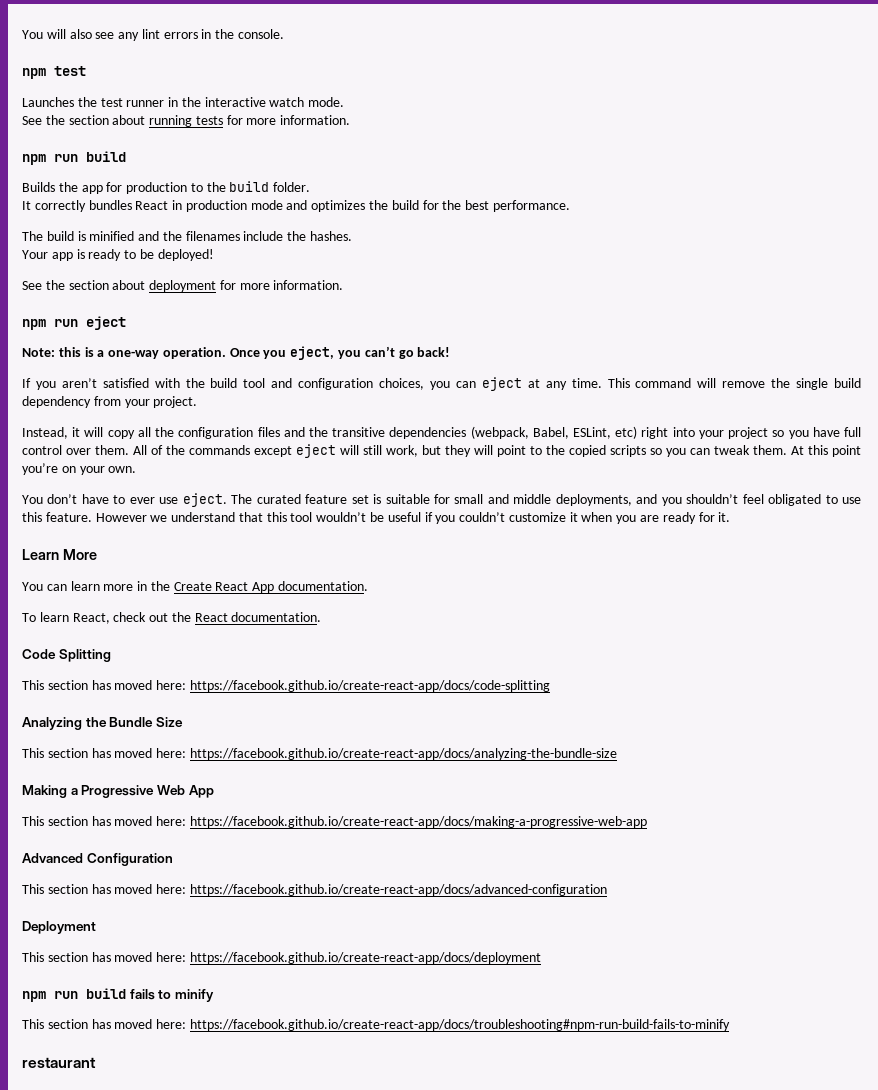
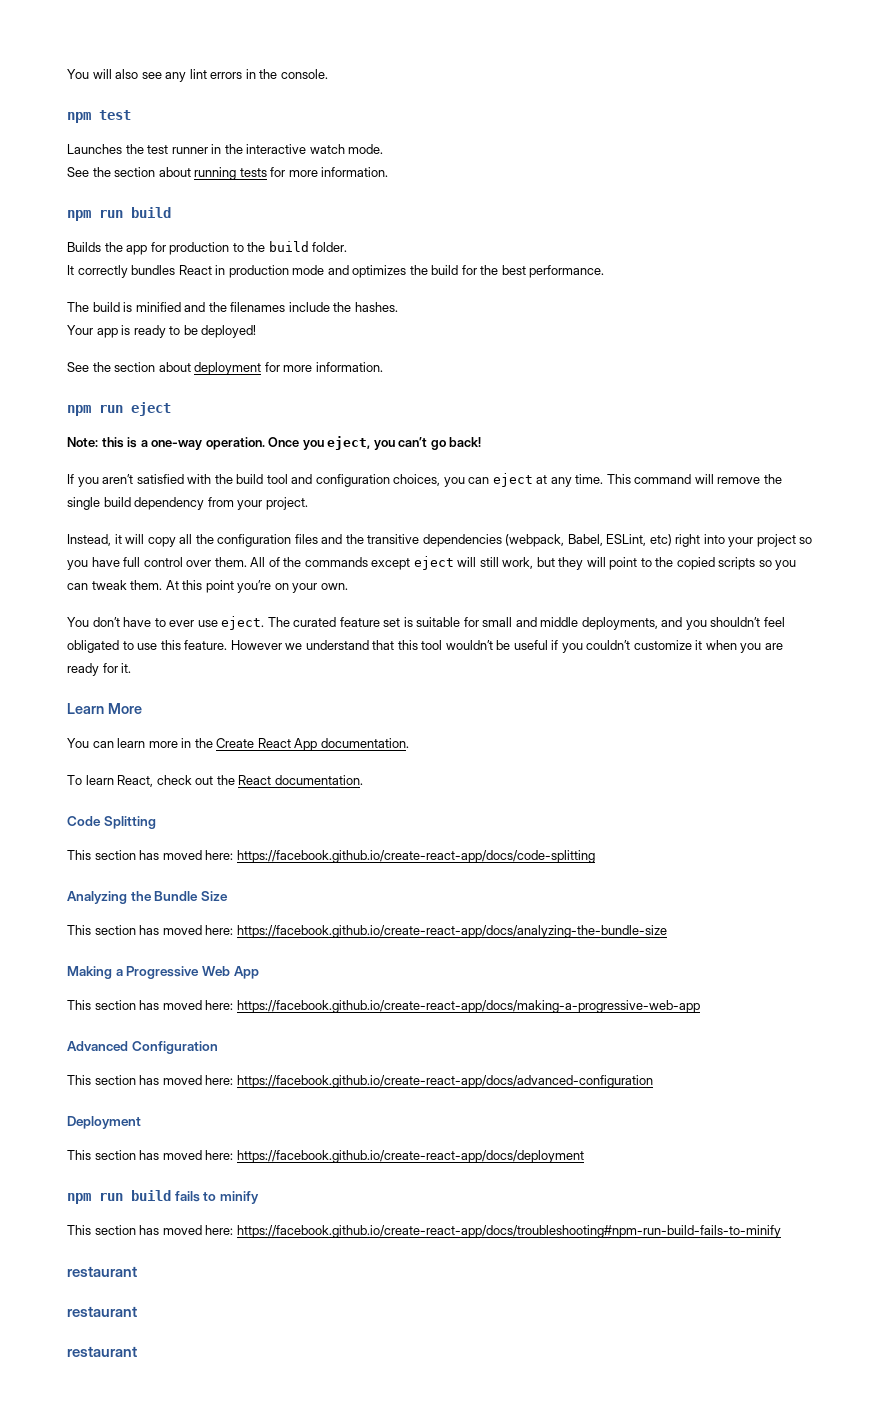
  This section has moved here: https://facebook.github.io/create-react-app/docs/troubleshooting#npm-run-build-fails-to-minify
+ restaurant
+ restaurant

